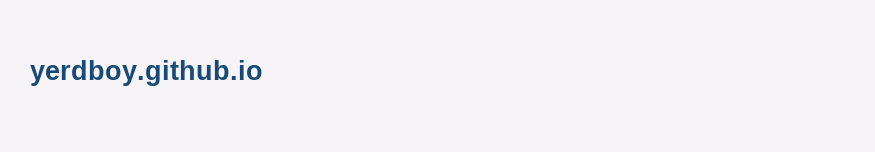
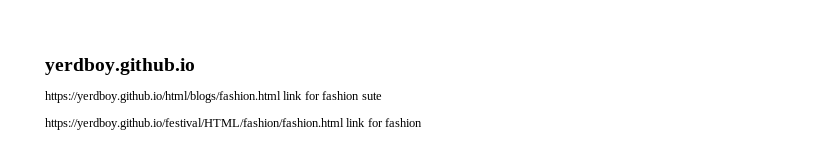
+ https://yerdboy.github.io/html/blogs/fashion.html link for fashion sute
+ https://yerdboy.github.io/festival/HTML/fashion/fashion.html link for fashion

